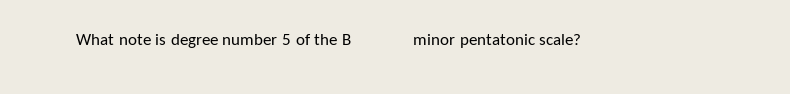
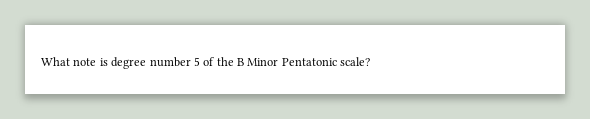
- What note is degree number 5 of the B minor pentatonic scale?
+ What note is degree number 5 of the B Minor Pentatonic scale?

